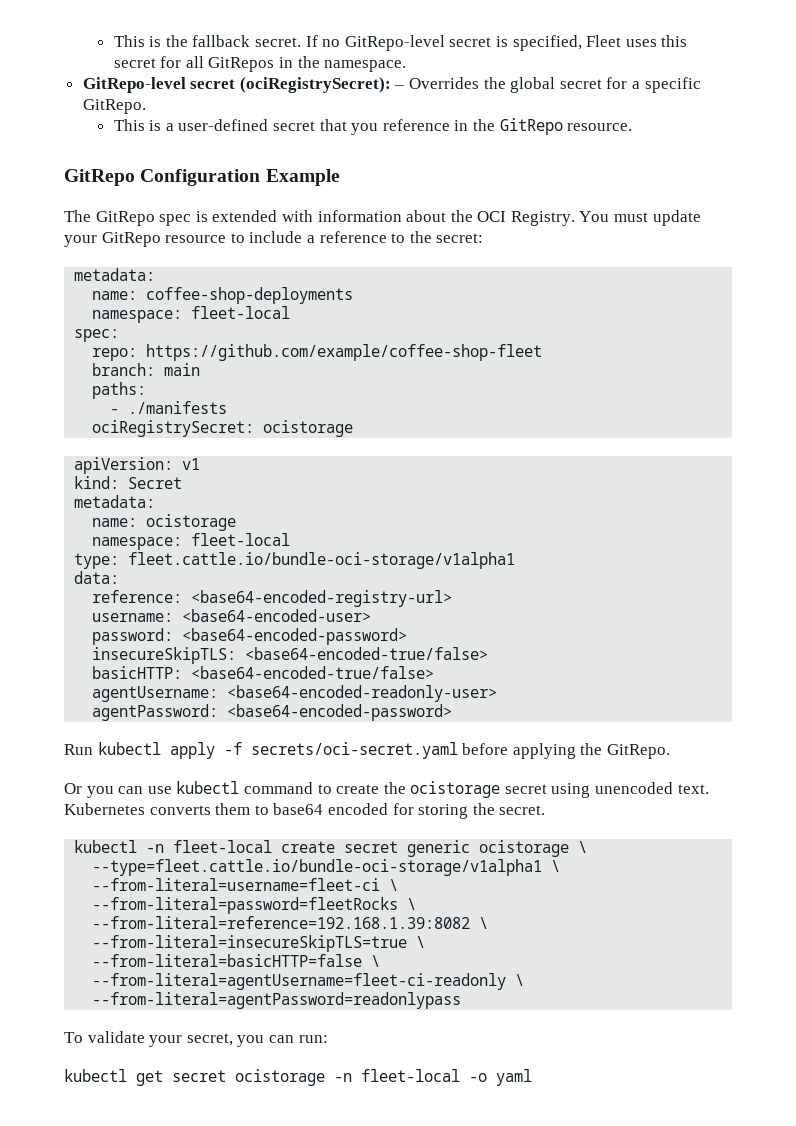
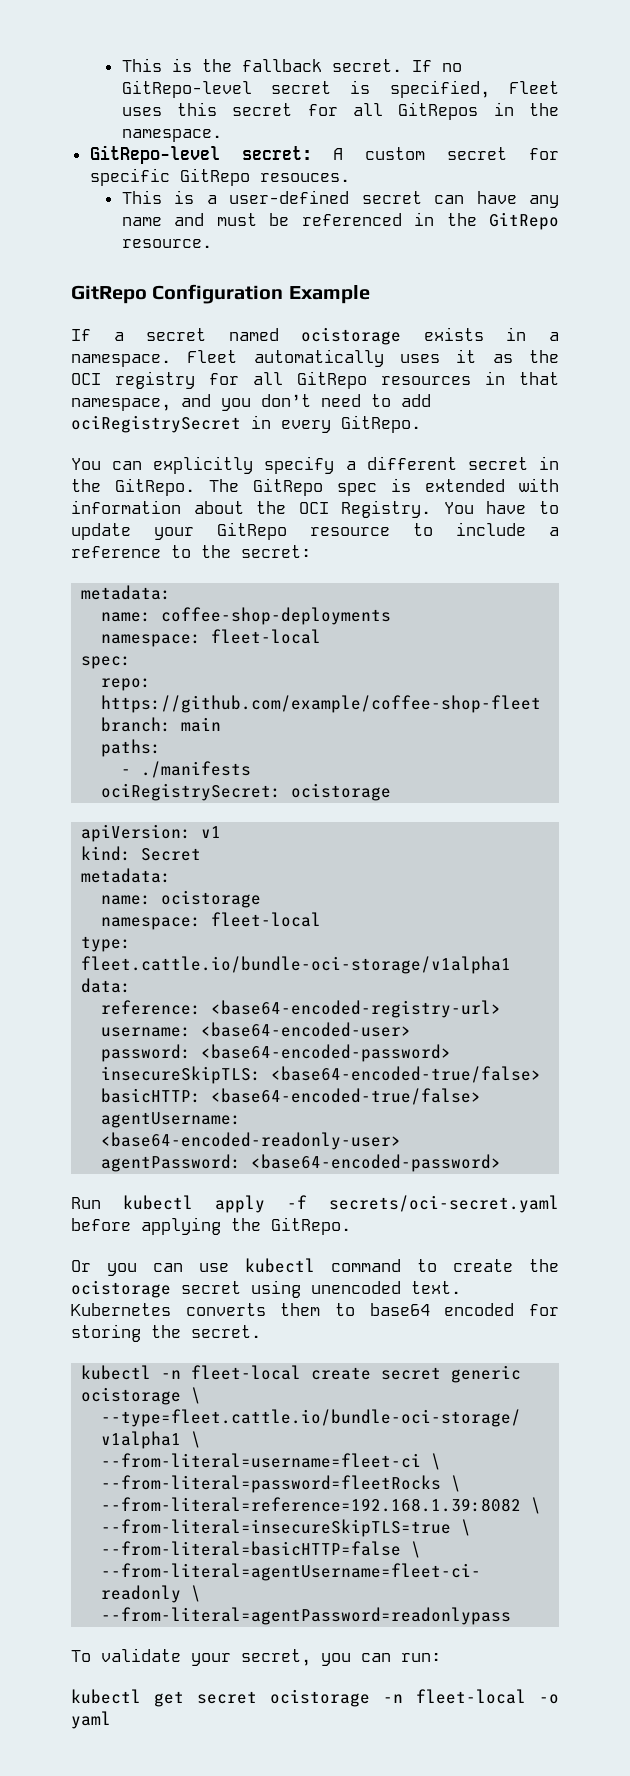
- GitRepo-level secret (ociRegistrySecret): – Overrides the global secret for a specific GitRepo.
+ GitRepo-level secret: A custom secret for specific GitRepo resouces.
- This is a user-defined secret that you reference in the GitRepo resource.
+ This is a user-defined secret can have any name and must be referenced in the GitRepo resource.
+ If a secret named ocistorage exists in a namespace. Fleet automatically uses it as the OCI registry for all GitRepo resources in that namespace, and you don’t need to add ociRegistrySecret in every GitRepo.
+ You can explicitly specify a different secret in the GitRepo.
- You must update your GitRepo resource to include a reference to the secret:
+ You have to update your GitRepo resource to include a reference to the secret:

